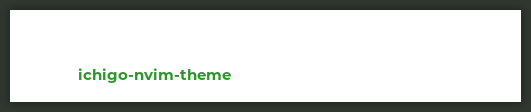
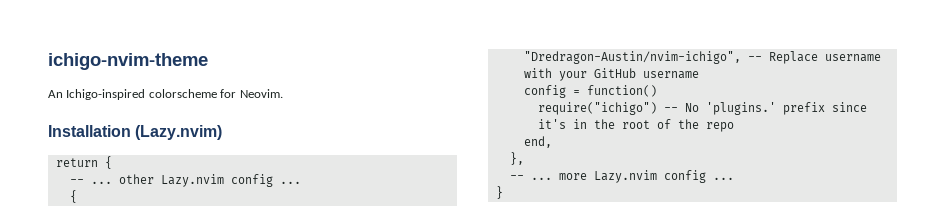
+ An Ichigo-inspired colorscheme for Neovim.
+ Installation (Lazy.nvim)
+ return {
+ -- ... other Lazy.nvim config ...
+ {
+ "Dredragon-Austin/nvim-ichigo", -- Replace username with your GitHub username
+ config = function()
+ require("ichigo") -- No 'plugins.' prefix since it's in the root of the repo
+ end,
+ },
+ -- ... more Lazy.nvim config ...
+ }

